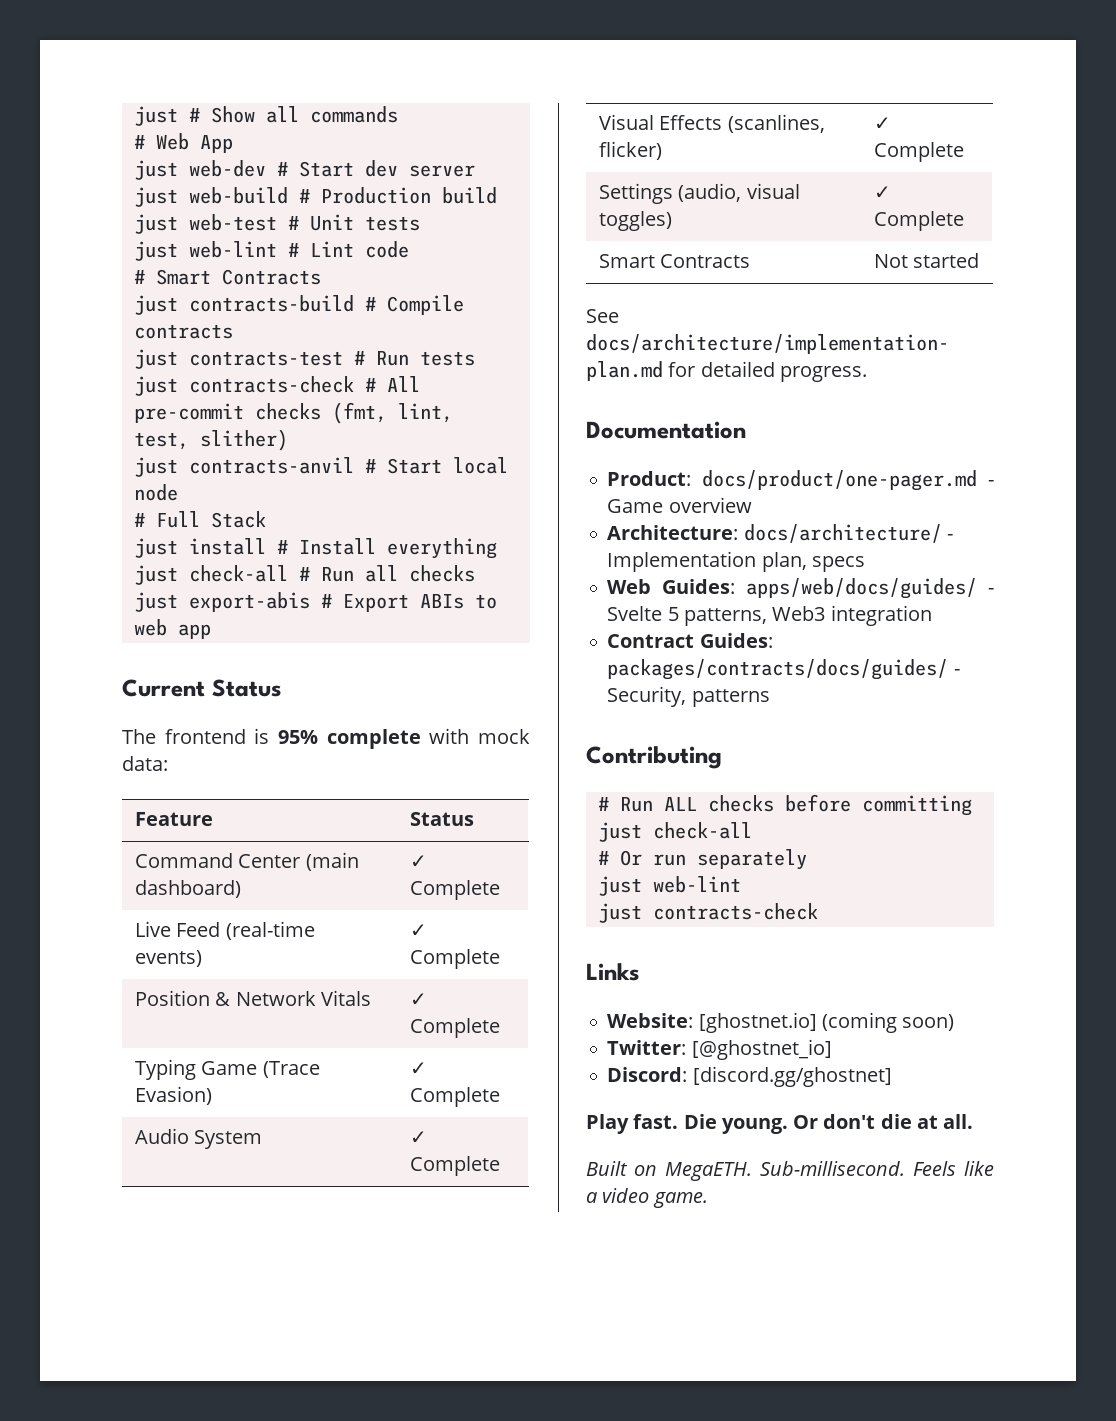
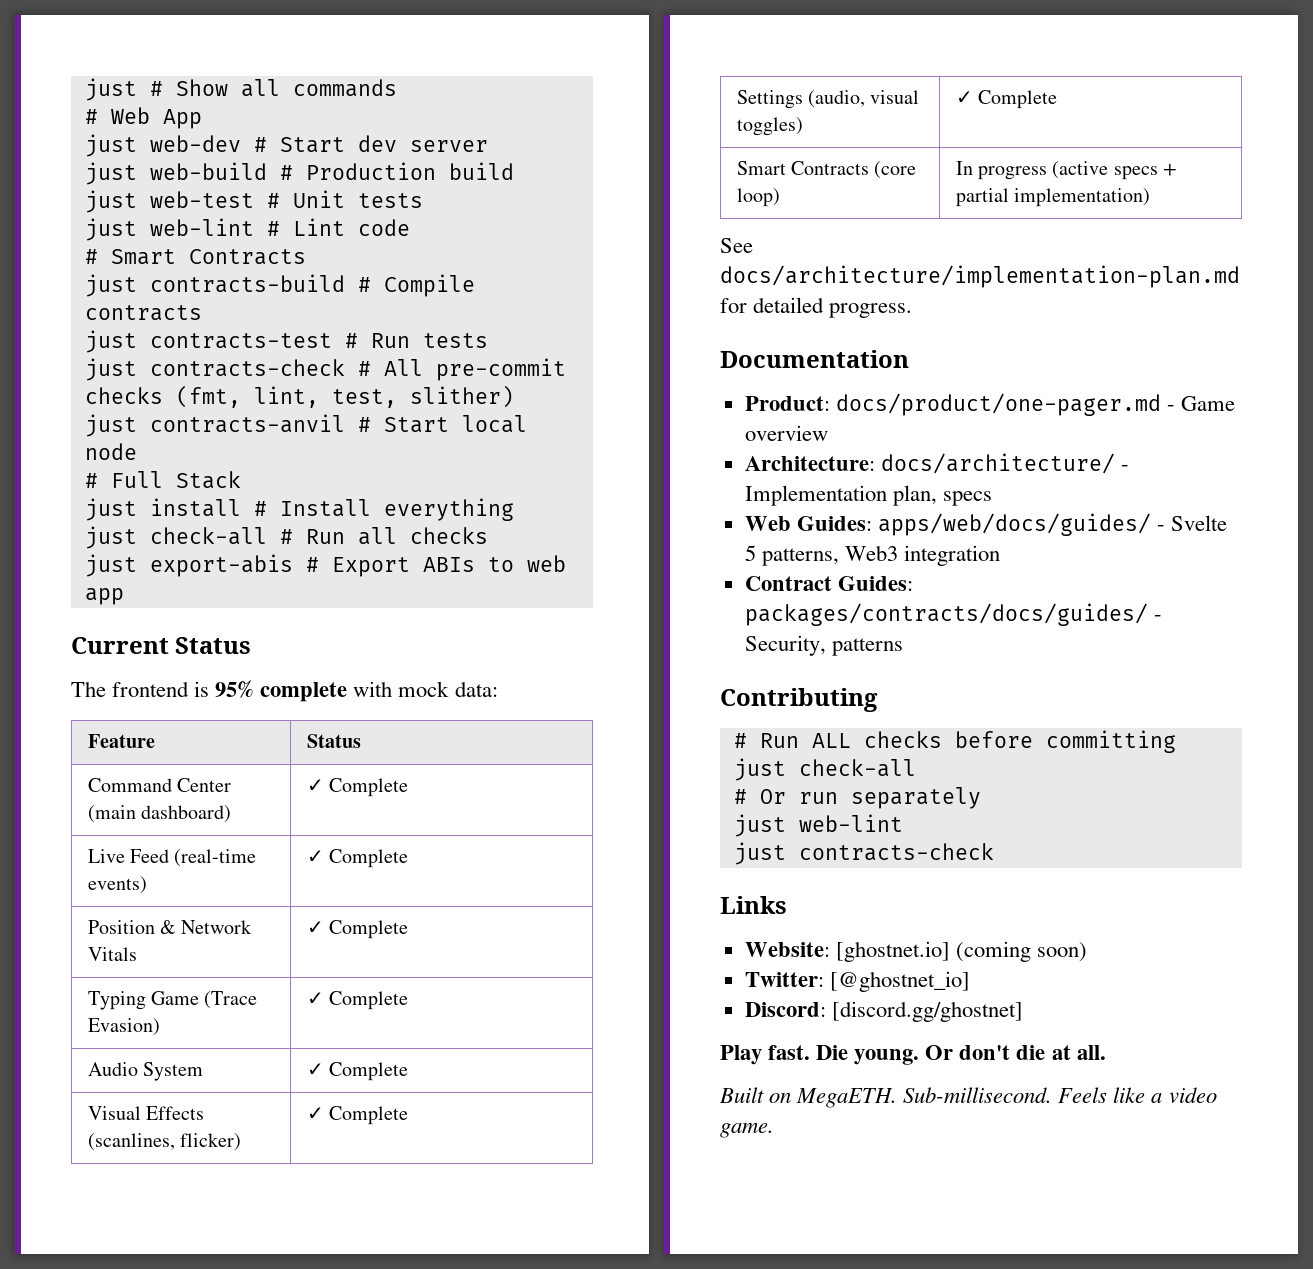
- Smart Contracts | Not started
+ Smart Contracts (core loop) | In progress (active specs + partial implementation)

